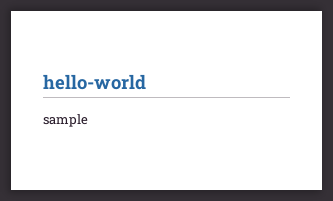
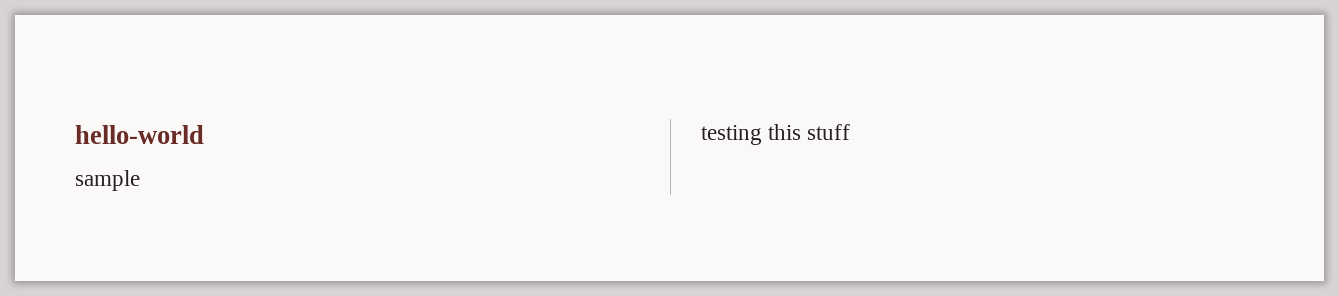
+ testing this stuff

